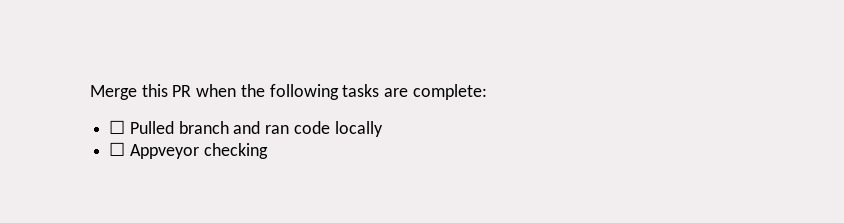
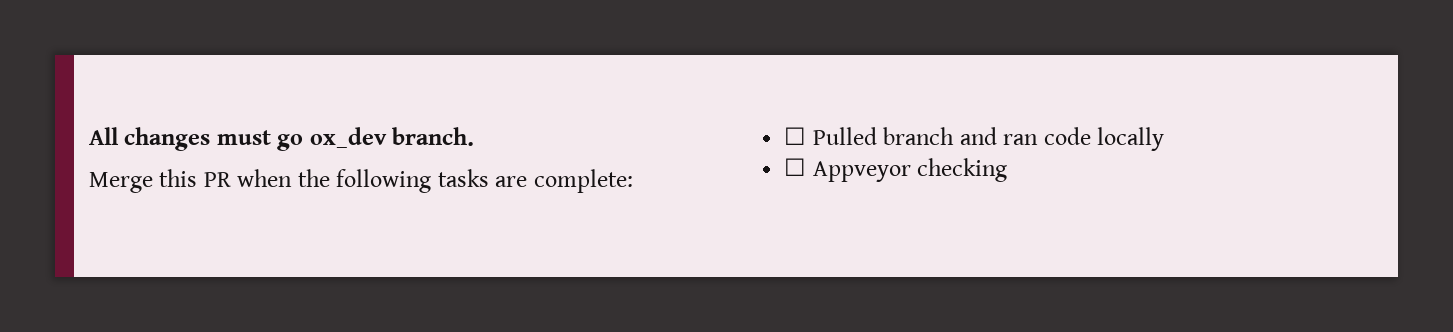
+ All changes must go ox_dev branch.

